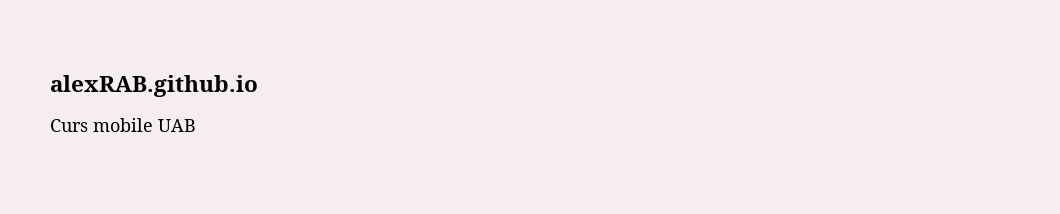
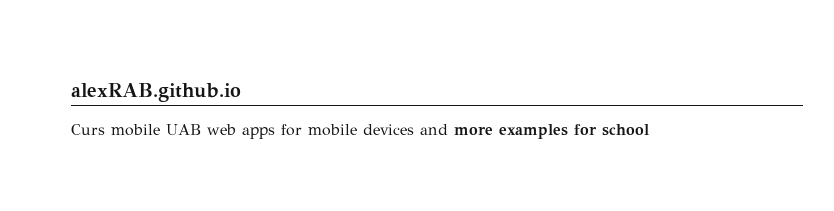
- Curs mobile UAB
+ Curs mobile UAB web apps for mobile devices and more examples for school

